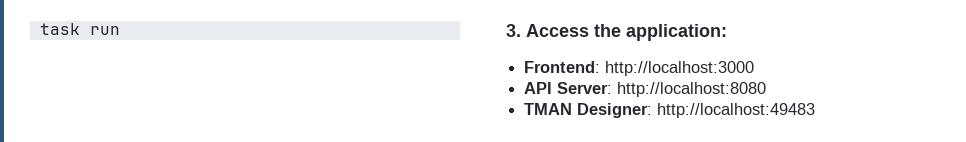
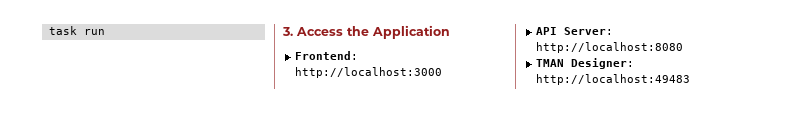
- 3. Access the application:
+ 3. Access the Application

